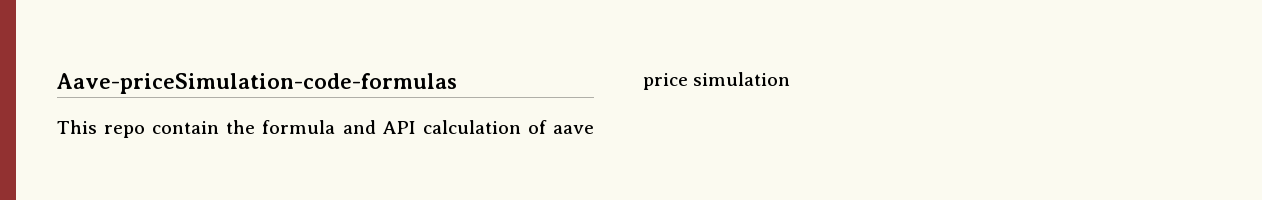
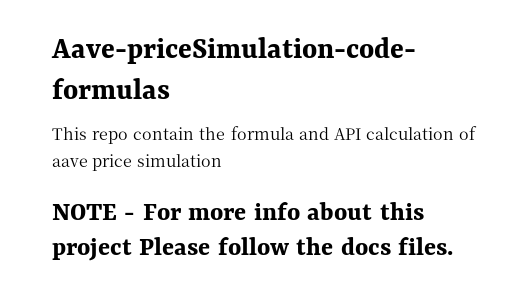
+ NOTE - For more info about this project Please follow the docs files.

